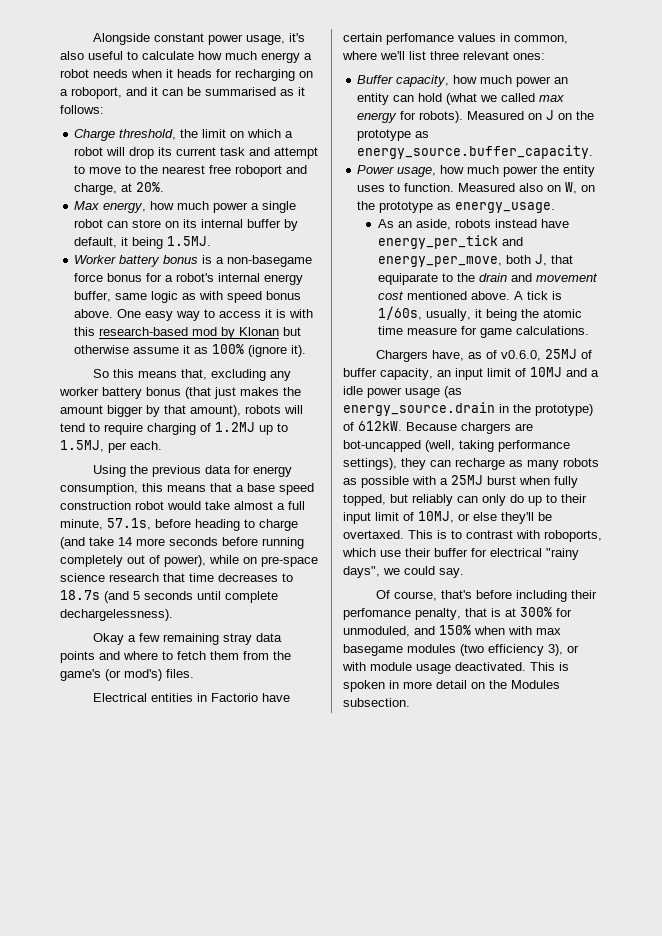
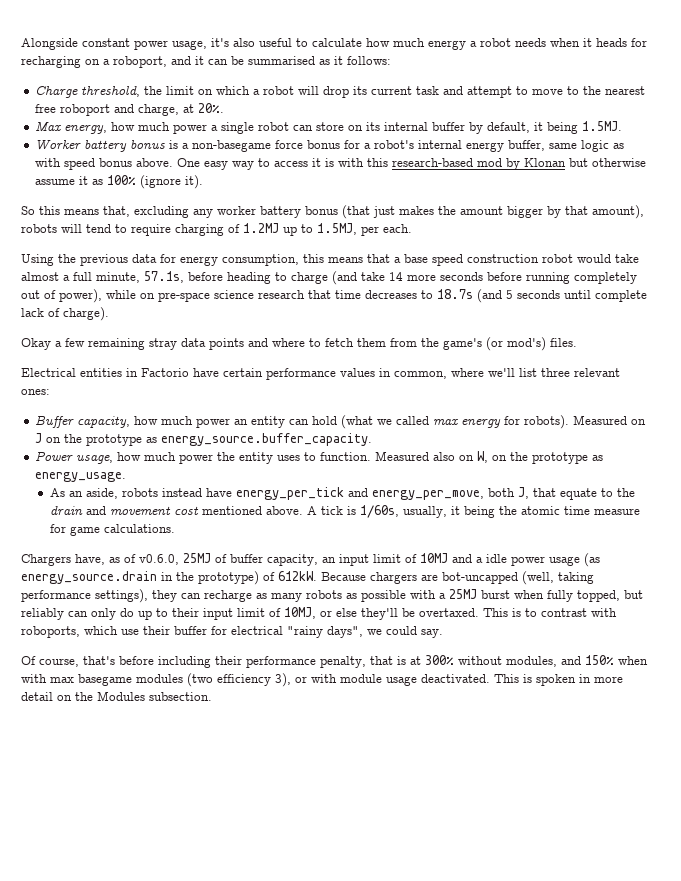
- Using the previous data for energy consumption, this means that a base speed construction robot would take almost a full minute, 57.1s, before heading to charge (and take 14 more seconds before running completely out of power), while on pre-space science research that time decreases to 18.7s (and 5 seconds until complete dechargelessness).
+ Using the previous data for energy consumption, this means that a base speed construction robot would take almost a full minute, 57.1s, before heading to charge (and take 14 more seconds before running completely out of power), while on pre-space science research that time decreases to 18.7s (and 5 seconds until complete lack of charge).
- Electrical entities in Factorio have certain perfomance values in common, where we'll list three relevant ones:
+ Electrical entities in Factorio have certain performance values in common, where we'll list three relevant ones:
- As an aside, robots instead have energy_per_tick and energy_per_move, both J, that equiparate to the drain and movement cost mentioned above.
+ As an aside, robots instead have energy_per_tick and energy_per_move, both J, that equate to the drain and movement cost mentioned above.
- Of course, that's before including their perfomance penalty, that is at 300% for unmoduled, and 150% when with max basegame modules (two efficiency 3), or with module usage deactivated.
+ Of course, that's before including their performance penalty, that is at 300% without modules, and 150% when with max basegame modules (two efficiency 3), or with module usage deactivated.

